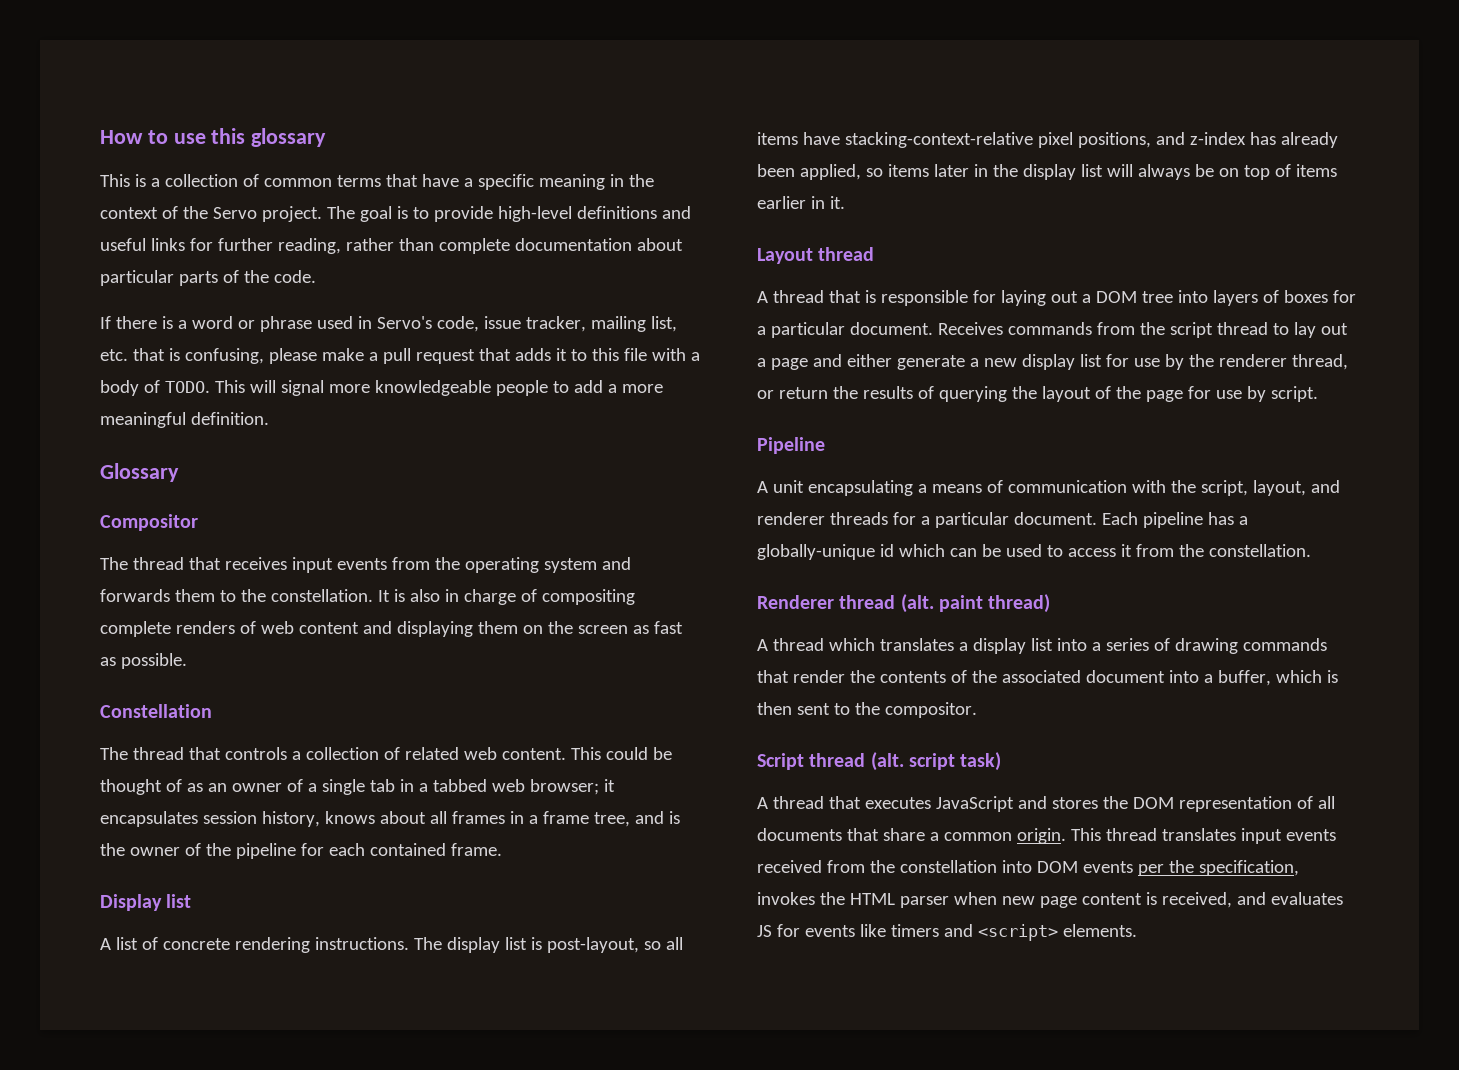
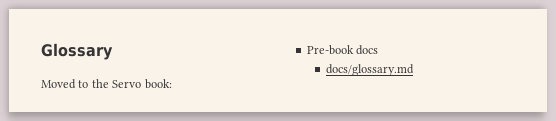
- How to use this glossary
- This is a collection of common terms that have a specific meaning in the context of the Servo project. The goal is to provide high-level definitions and useful links for further reading, rather than complete documentation about particular parts of the code.
- If there is a word or phrase used in Servo's code, issue tracker, mailing list, etc. that is confusing, please make a pull request that adds it to this file with a body of TODO. This will signal more knowledgeable people to add a more meaningful definition.
  Glossary
- Compositor
- The thread that receives input events from the operating system and forwards them to the constellation. It is also in charge of compositing complete renders of web content and displaying them on the screen as fast as possible.
- Constellation
- The thread that controls a collection of related web content. This could be thought of as an owner of a single tab in a tabbed web browser; it encapsulates session history, knows about all frames in a frame tree, and is the owner of the pipeline for each contained frame.
- Display list
- A list of concrete rendering instructions. The display list is post-layout, so all items have stacking-context-relative pixel positions, and z-index has already been applied, so items later in the display list will always be on top of items earlier in it.
- Layout thread
- A thread that is responsible for laying out a DOM tree into layers of boxes for a particular document. Receives commands from the script thread to lay out a page and either generate a new display list for use by the renderer thread, or return the results of querying the layout of the page for use by script.
- Pipeline
- A unit encapsulating a means of communication with the script, layout, and renderer threads for a particular document. Each pipeline has a globally-unique id which can be used to access it from the constellation.
- Renderer thread (alt. paint thread)
- A thread which translates a display list into a series of drawing commands that render the contents of the associated document into a buffer, which is then sent to the compositor.
- Script thread (alt. script task)
- A thread that executes JavaScript and stores the DOM representation of all documents that share a common origin. This thread translates input events received from the constellation into DOM events per the specification, invokes the HTML parser when new page content is received, and evaluates JS for events like timers and <script> elements.
+ Moved to the Servo book:
+ Pre-book docs
+ docs/glossary.md

